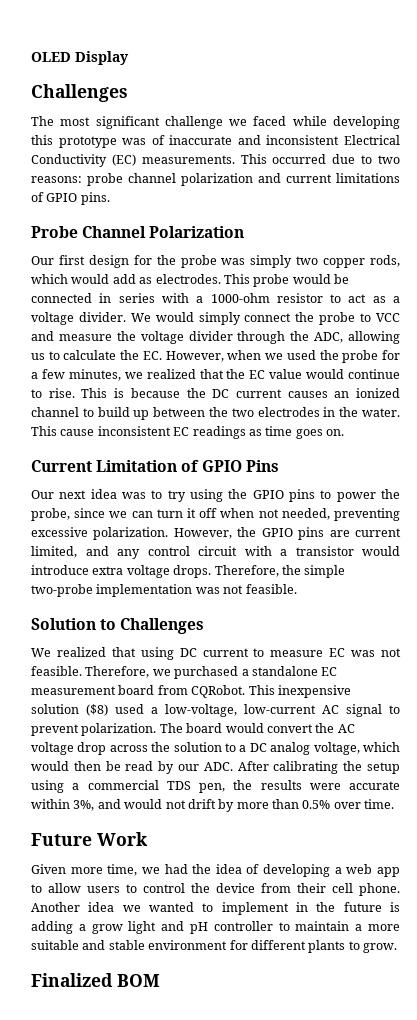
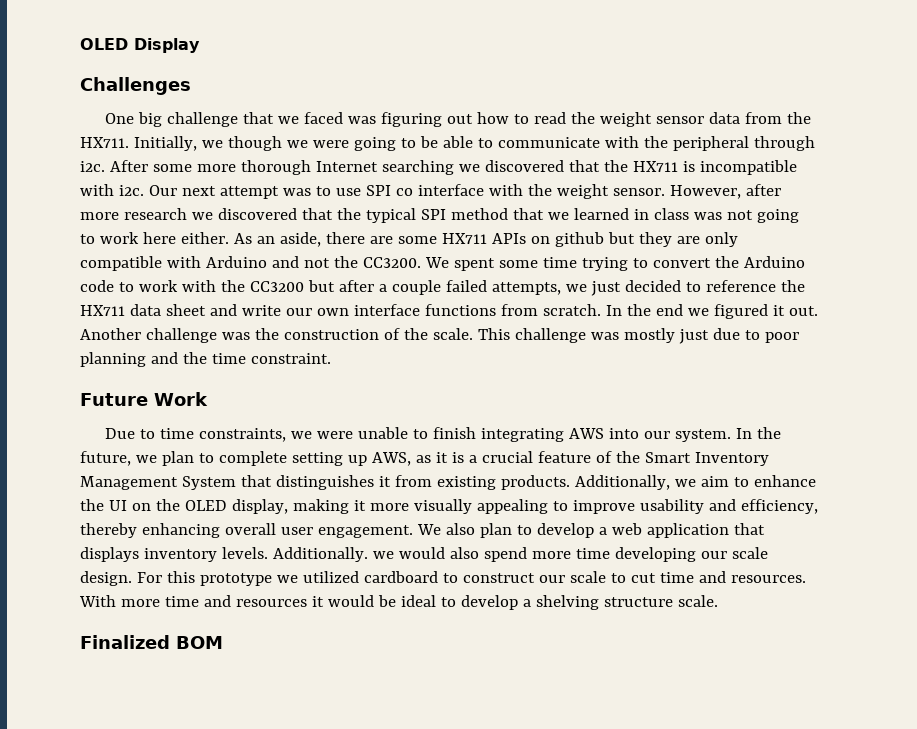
- The most significant challenge we faced while developing this prototype was of inaccurate and inconsistent Electrical Conductivity (EC) measurements. This occurred due to two reasons: probe channel polarization and current limitations of GPIO pins.
- Probe Channel Polarization
- Our first design for the probe was simply two copper rods, which would add as electrodes. This probe would be connected in series with a 1000-ohm resistor to act as a voltage divider. We would simply connect the probe to VCC and measure the voltage divider through the ADC, allowing us to calculate the EC. However, when we used the probe for a few minutes, we realized that the EC value would continue to rise. This is because the DC current causes an ionized channel to build up between the two electrodes in the water. This cause inconsistent EC readings as time goes on.
- Current Limitation of GPIO Pins
- Our next idea was to try using the GPIO pins to power the probe, since we can turn it off when not needed, preventing excessive polarization. However, the GPIO pins are current limited, and any control circuit with a transistor would introduce extra voltage drops. Therefore, the simple two-probe implementation was not feasible.
- Solution to Challenges
- We realized that using DC current to measure EC was not feasible. Therefore, we purchased a standalone EC measurement board from CQRobot. This inexpensive solution ($8) used a low-voltage, low-current AC signal to prevent polarization. The board would convert the AC voltage drop across the solution to a DC analog voltage, which would then be read by our ADC. After calibrating the setup using a commercial TDS pen, the results were accurate within 3%, and would not drift by more than 0.5% over time.
+ One big challenge that we faced was figuring out how to read the weight sensor data from the HX711. Initially, we though we were going to be able to communicate with the peripheral through i2c. After some more thorough Internet searching we discovered that the HX711 is incompatible with i2c. Our next attempt was to use SPI co interface with the weight sensor. However, after more research we discovered that the typical SPI method that we learned in class was not going to work here either. As an aside, there are some HX711 APIs on github but they are only compatible with Arduino and not the CC3200. We spent some time trying to convert the Arduino code to work with the CC3200 but after a couple failed attempts, we just decided to reference the HX711 data sheet and write our own interface functions from scratch. In the end we figured it out. Another challenge was the construction of the scale. This challenge was mostly just due to poor planning and the time constraint.
  Future Work
- Given more time, we had the idea of developing a web app to allow users to control the device from their cell phone. Another idea we wanted to implement in the future is adding a grow light and pH controller to maintain a more suitable and stable environment for different plants to grow.
+ Due to time constraints, we were unable to finish integrating AWS into our system. In the future, we plan to complete setting up AWS, as it is a crucial feature of the Smart Inventory Management System that distinguishes it from existing products. Additionally, we aim to enhance the UI on the OLED display, making it more visually appealing to improve usability and efficiency, thereby enhancing overall user engagement. We also plan to develop a web application that displays inventory levels. Additionally. we would also spend more time developing our scale design. For this prototype we utilized cardboard to construct our scale to cut time and resources. With more time and resources it would be ideal to develop a shelving structure scale.

